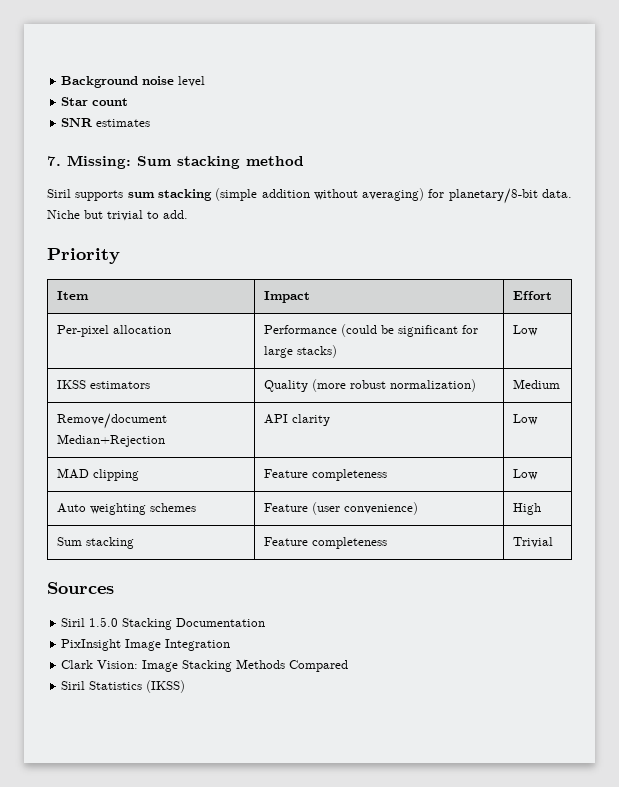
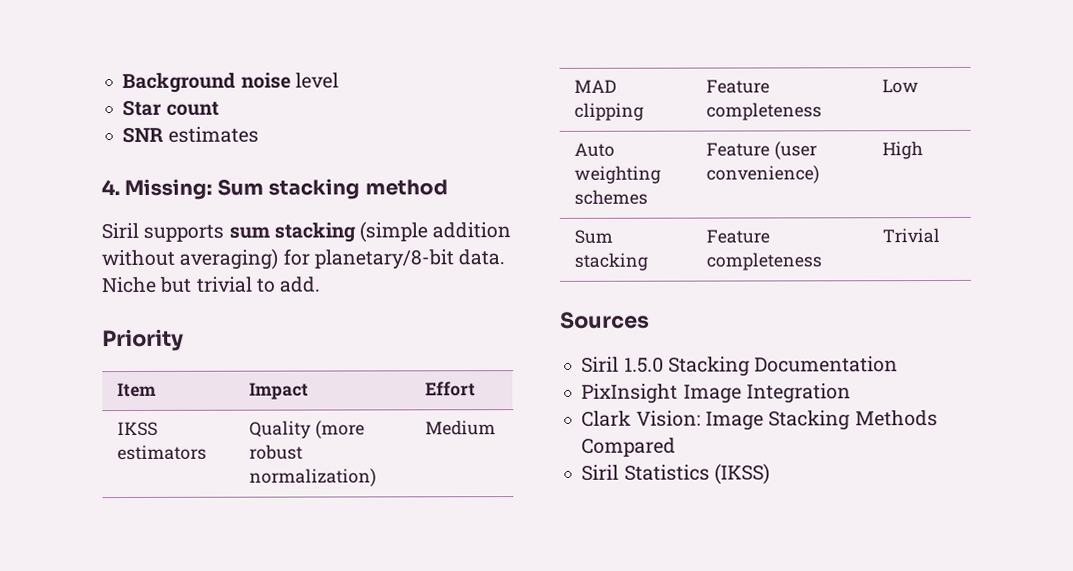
- 7. Missing: Sum stacking method
+ 4. Missing: Sum stacking method
- Per-pixel allocation | Performance (could be significant for large stacks) | Low
- Remove/document Median+Rejection | API clarity | Low

